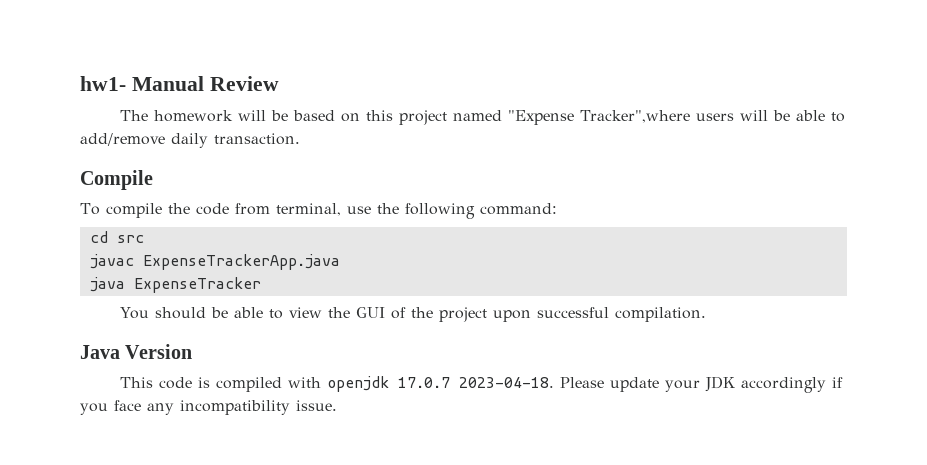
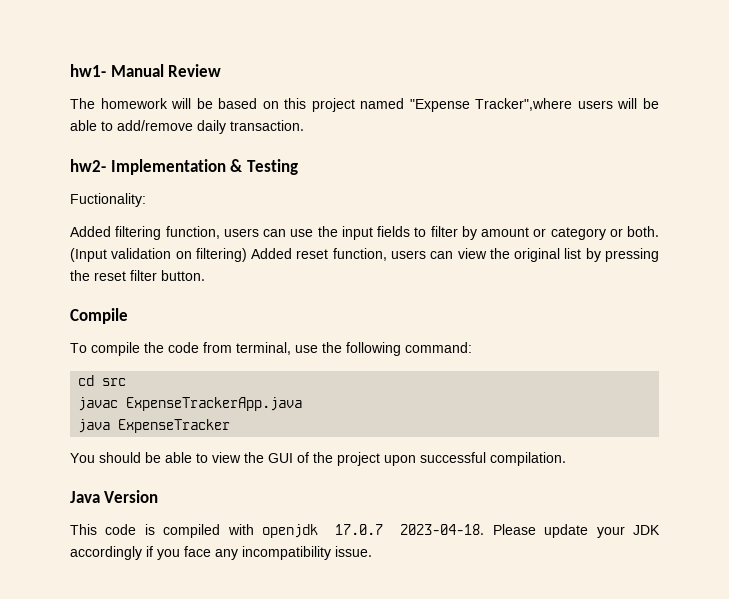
+ hw2- Implementation & Testing
+ Fuctionality:
+ Added filtering function, users can use the input fields to filter by amount or category or both. (Input validation on filtering) Added reset function, users can view the original list by pressing the reset filter button.

